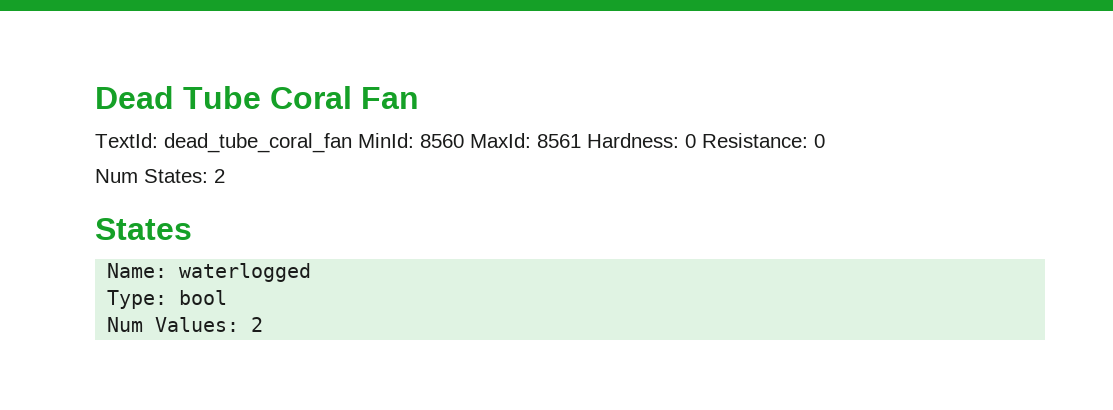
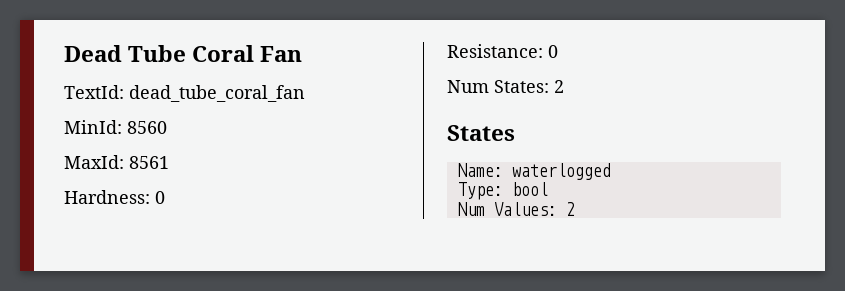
- TextId: dead_tube_coral_fan MinId: 8560 MaxId: 8561 Hardness: 0 Resistance: 0
+ TextId: dead_tube_coral_fan
+ MinId: 8560
+ MaxId: 8561
+ Hardness: 0
+ Resistance: 0

